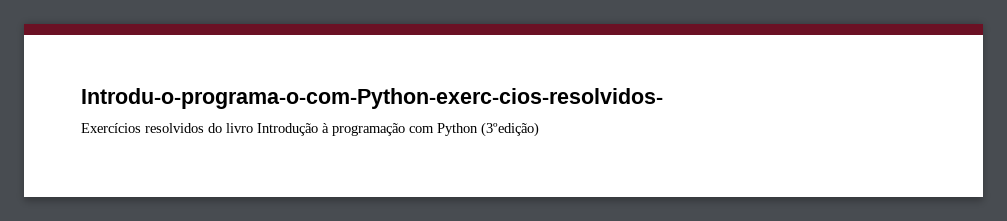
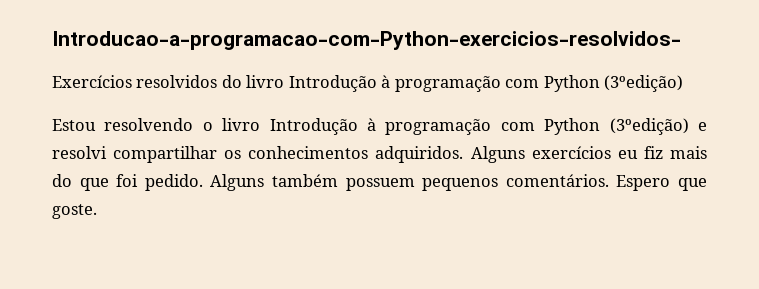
- Introdu-o-programa-o-com-Python-exerc-cios-resolvidos-
+ Introducao-a-programacao-com-Python-exercicios-resolvidos-
+ Estou resolvendo o livro Introdução à programação com Python (3ºedição) e resolvi compartilhar os conhecimentos adquiridos. Alguns exercícios eu fiz mais do que foi pedido. Alguns também possuem pequenos comentários. Espero que goste.

